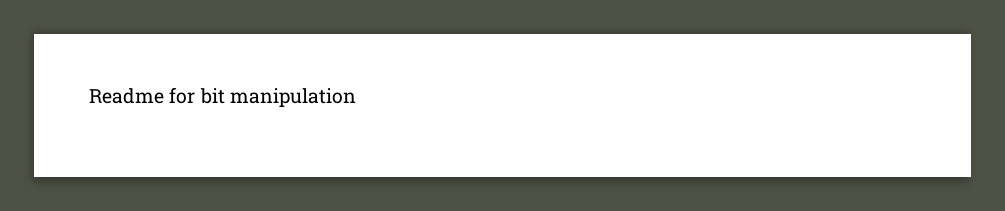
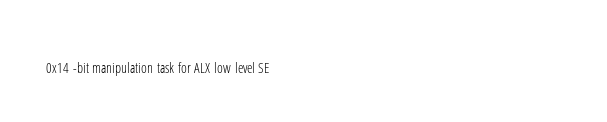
- Readme for bit manipulation
+ 0x14 -bit manipulation task for ALX low level SE

